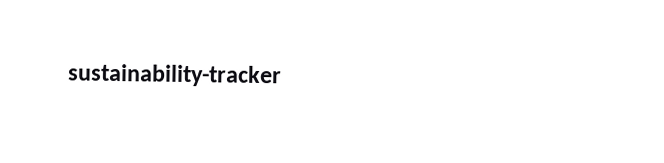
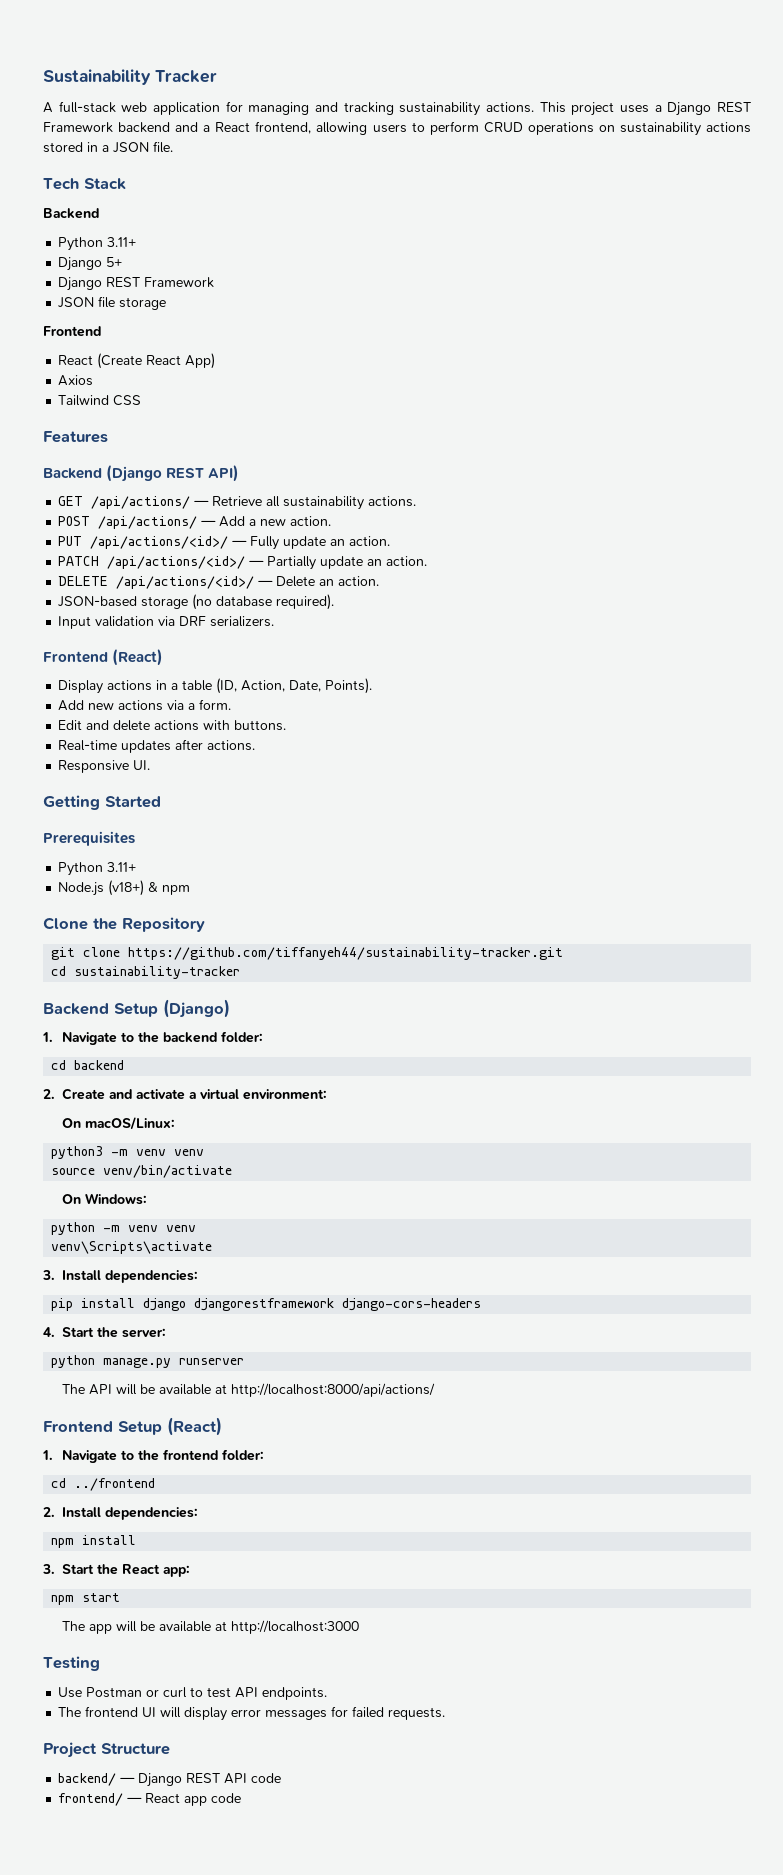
- sustainability-tracker
+ Sustainability Tracker
+ A full-stack web application for managing and tracking sustainability actions. This project uses a Django REST Framework backend and a React frontend, allowing users to perform CRUD operations on sustainability actions stored in a JSON file.
+ Tech Stack
+ Backend
+ Python 3.11+
+ Django 5+
+ Django REST Framework
+ JSON file storage
+ Frontend
+ React (Create React App)
+ Axios
+ Tailwind CSS
+ Features
+ Backend (Django REST API)
+ GET /api/actions/ — Retrieve all sustainability actions.
+ POST /api/actions/ — Add a new action.
+ PUT /api/actions/<id>/ — Fully update an action.
+ PATCH /api/actions/<id>/ — Partially update an action.
+ DELETE /api/actions/<id>/ — Delete an action.
+ JSON-based storage (no database required).
+ Input validation via DRF serializers.
+ Frontend (React)
+ Display actions in a table (ID, Action, Date, Points).
+ Add new actions via a form.
+ Edit and delete actions with buttons.
+ Real-time updates after actions.
+ Responsive UI.
+ Getting Started
+ Prerequisites
+ Python 3.11+
+ Node.js (v18+) & npm
+ Clone the Repository
+ git clone https://github.com/tiffanyeh44/sustainability-tracker.git
+ cd sustainability-tracker
+ Backend Setup (Django)
+ 1. Navigate to the backend folder:
+ cd backend
+ 2. Create and activate a virtual environment:
+ On macOS/Linux:
+ python3 -m venv venv
+ source venv/bin/activate
+ On Windows:
+ python -m venv venv
+ venv\Scripts\activate
+ 3. Install dependencies:
+ pip install django djangorestframework django-cors-headers
+ 4. Start the server:
+ python manage.py runserver
+ The API will be available at http://localhost:8000/api/actions/
+ Frontend Setup (React)
+ 1. Navigate to the frontend folder:
+ cd ../frontend
+ 2. Install dependencies:
+ npm install
+ 3. Start the React app:
+ npm start
+ The app will be available at http://localhost:3000
+ Testing
+ Use Postman or curl to test API endpoints.
+ The frontend UI will display error messages for failed requests.
+ Project Structure
+ backend/ — Django REST API code
+ frontend/ — React app code

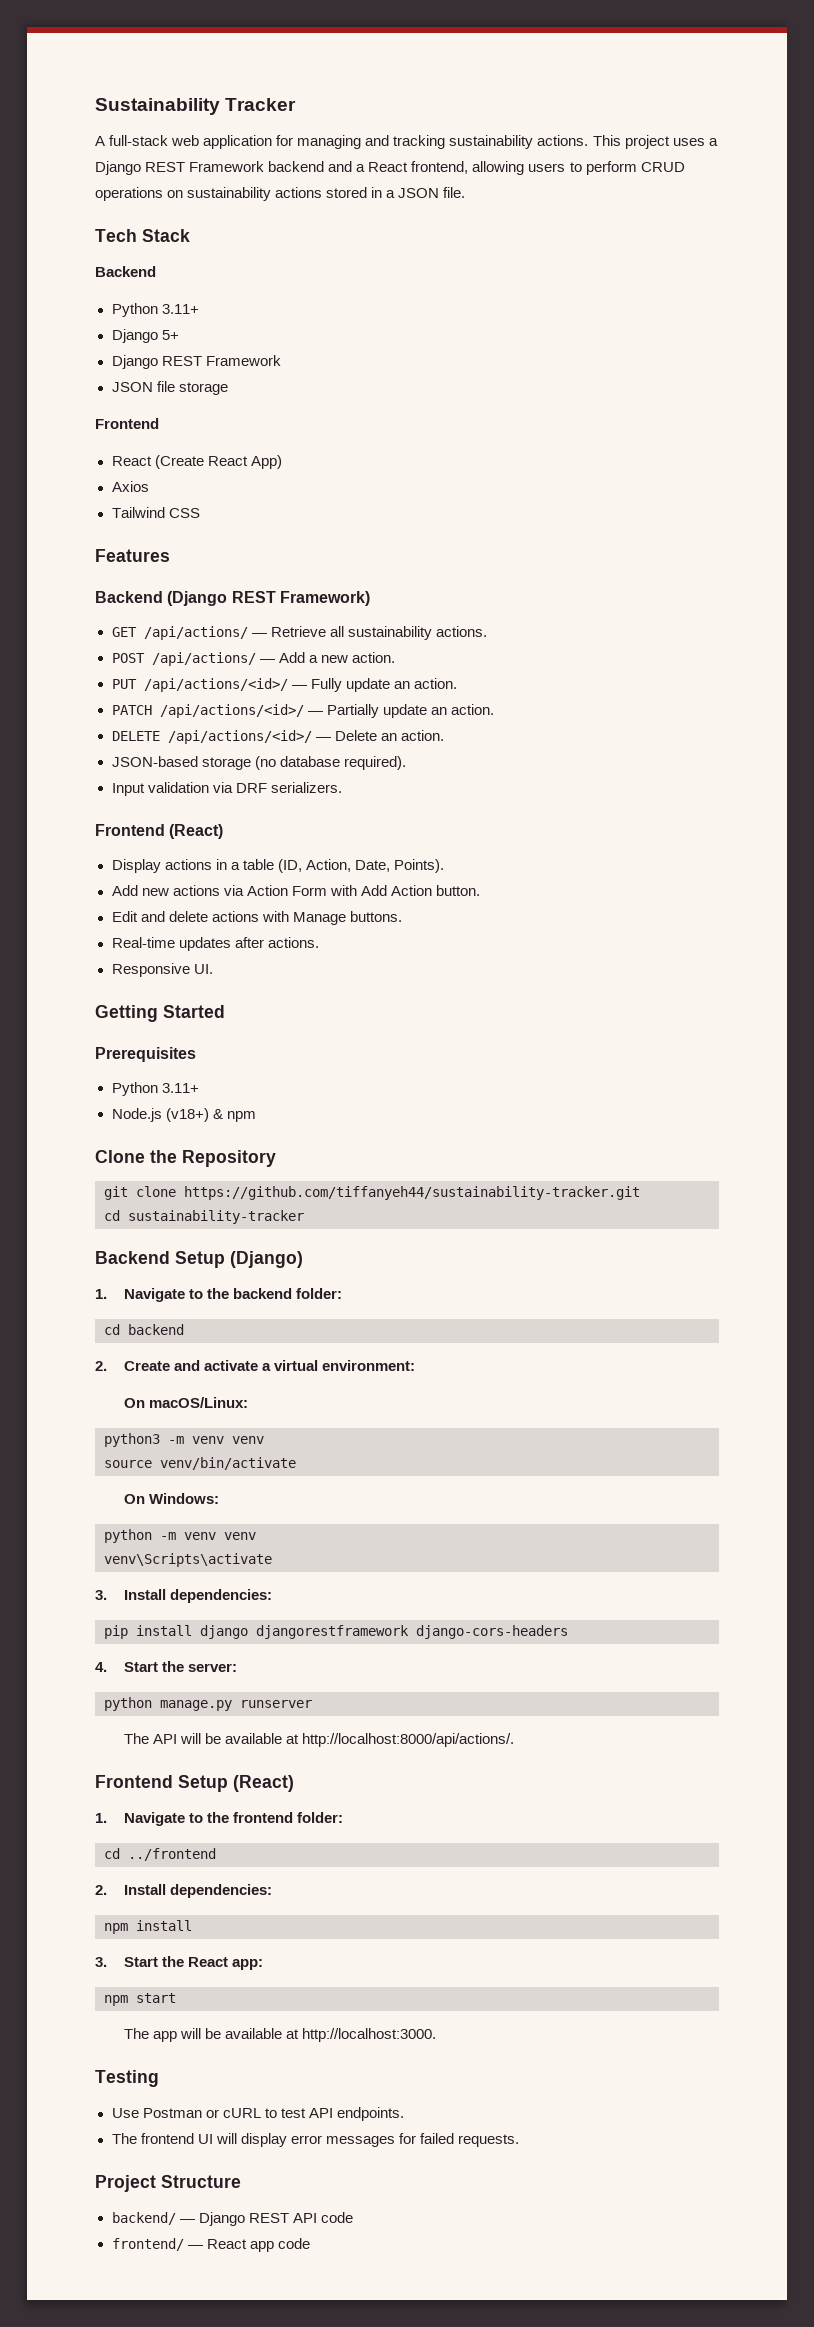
- Backend (Django REST API)
+ Backend (Django REST Framework)
- Add new actions via a form.
+ Add new actions via Action Form with Add Action button.
- Edit and delete actions with buttons.
+ Edit and delete actions with Manage buttons.
- The API will be available at http://localhost:8000/api/actions/
+ The API will be available at http://localhost:8000/api/actions/.
- The app will be available at http://localhost:3000
+ The app will be available at http://localhost:3000.
- Use Postman or curl to test API endpoints.
+ Use Postman or cURL to test API endpoints.

